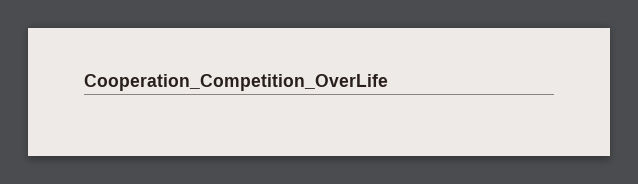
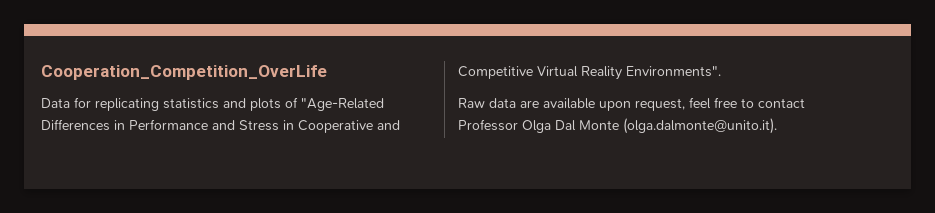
+ Data for replicating statistics and plots of "Age-Related Differences in Performance and Stress in Cooperative and Competitive Virtual Reality Environments".
+ Raw data are available upon request, feel free to contact Professor Olga Dal Monte (olga.dalmonte@unito.it).

